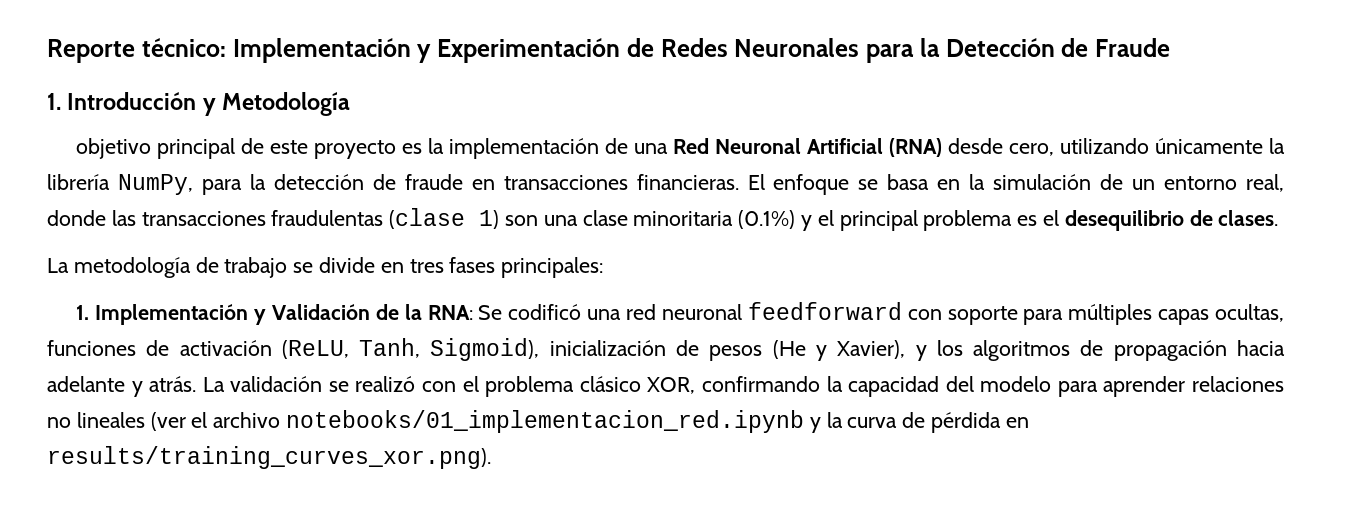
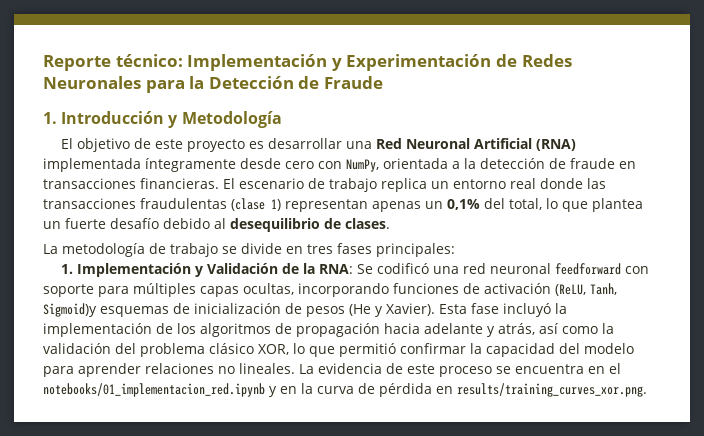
- objetivo principal de este proyecto es la implementación de una Red Neuronal Artificial (RNA) desde cero, utilizando únicamente la librería NumPy, para la detección de fraude en transacciones financieras.
+ El objetivo de este proyecto es desarrollar una Red Neuronal Artificial (RNA) implementada íntegramente desde cero con NumPy, orientada a la detección de fraude en transacciones financieras.
- El enfoque se basa en la simulación de un entorno real, donde las transacciones fraudulentas (clase 1) son una clase minoritaria (0.1%) y el principal problema es el desequilibrio de clases.
+ El escenario de trabajo replica un entorno real donde las transacciones fraudulentas (clase 1) representan apenas un 0,1% del total, lo que plantea un fuerte desafío debido al desequilibrio de clases.
- 1. Implementación y Validación de la RNA: Se codificó una red neuronal feedforward con soporte para múltiples capas ocultas, funciones de activación (ReLU, Tanh, Sigmoid), inicialización de pesos (He y Xavier), y los algoritmos de propagación hacia adelante y atrás. La validación se realizó con el problema clásico XOR, confirmando la capacidad del modelo para aprender relaciones no lineales (ver el archivo notebooks/01_implementacion_red.ipynb y la curva de pérdida en results/training_curves_xor.png).
+ 1. Implementación y Validación de la RNA: Se codificó una red neuronal feedforward con soporte para múltiples capas ocultas, incorporando funciones de activación (ReLU, Tanh, Sigmoid)y esquemas de inicialización de pesos (He y Xavier). Esta fase incluyó la implementación de los algoritmos de propagación hacia adelante y atrás, así como la validación del problema clásico XOR, lo que permitió confirmar la capacidad del modelo para aprender relaciones no lineales. La evidencia de este proceso se encuentra en el notebooks/01_implementacion_red.ipynb y en la curva de pérdida en results/training_curves_xor.png.

